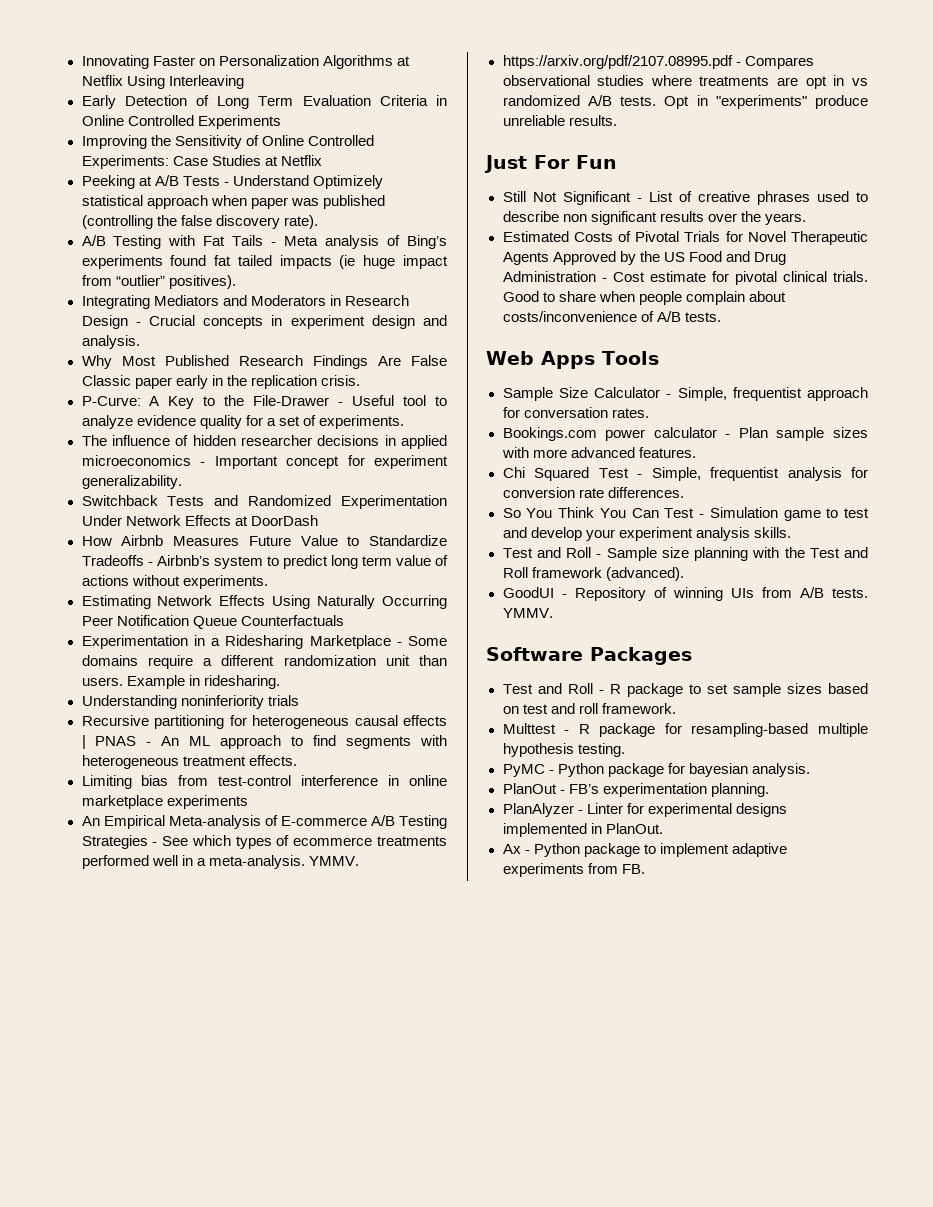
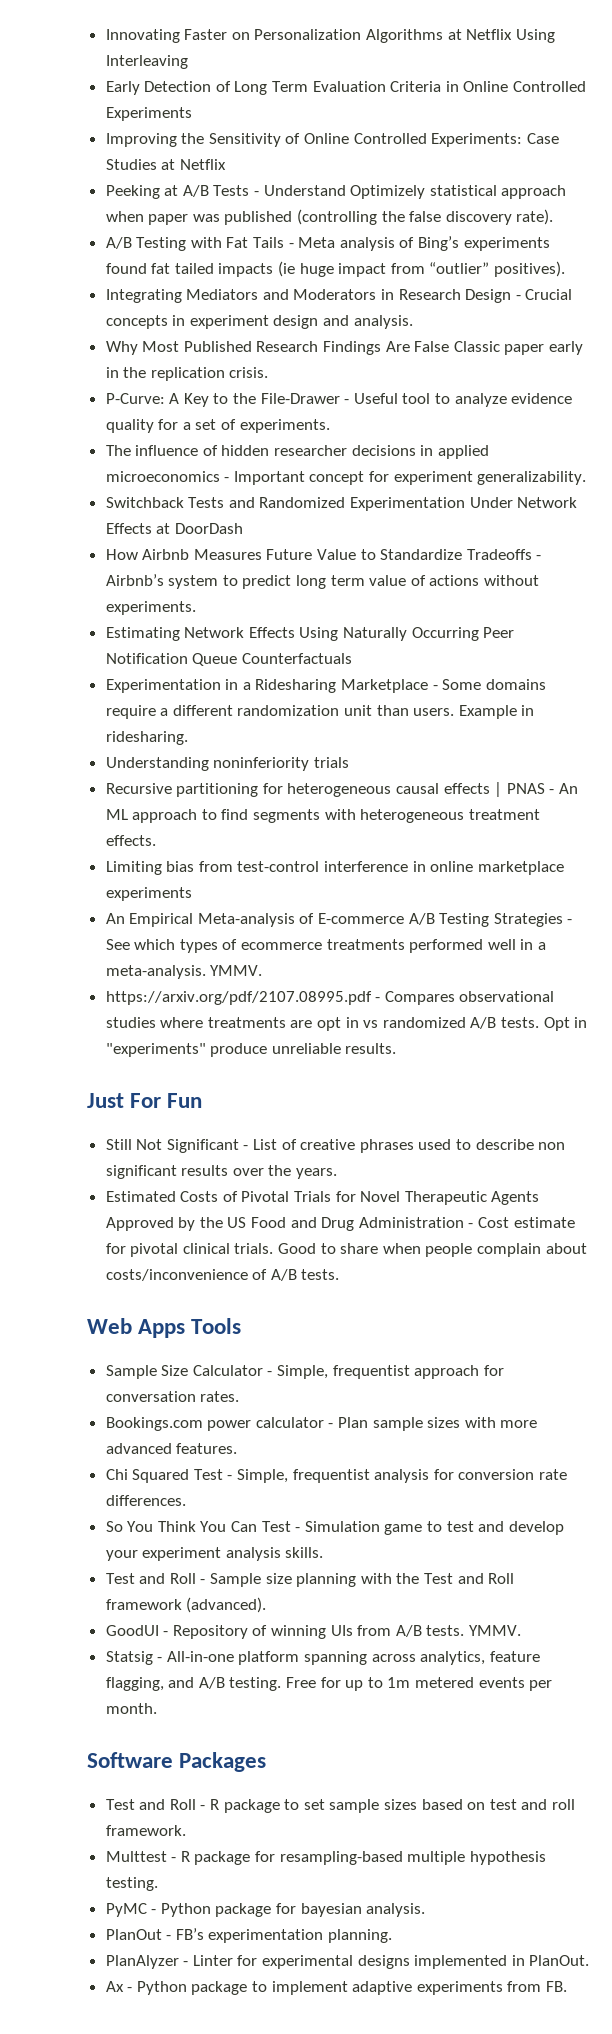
+ Statsig - All-in-one platform spanning across analytics, feature flagging, and A/B testing. Free for up to 1m metered events per month.

